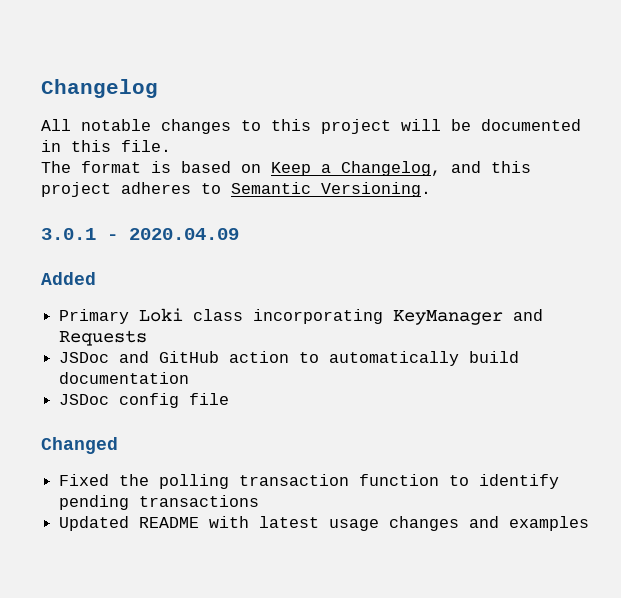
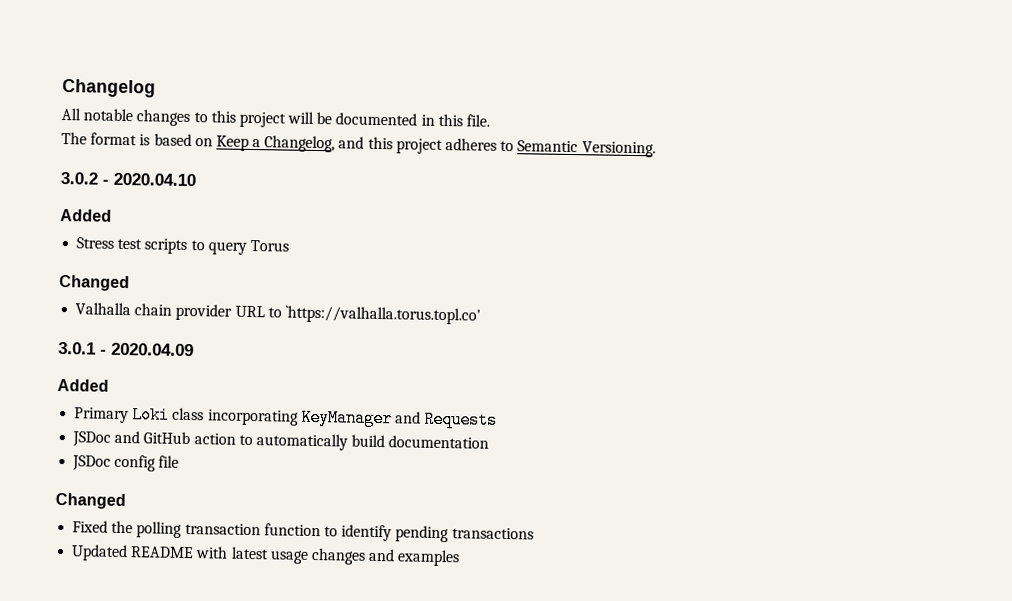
+ 3.0.2 - 2020.04.10
+ Added
+ Stress test scripts to query Torus
+ Changed
+ Valhalla chain provider URL to `https://valhalla.torus.topl.co'

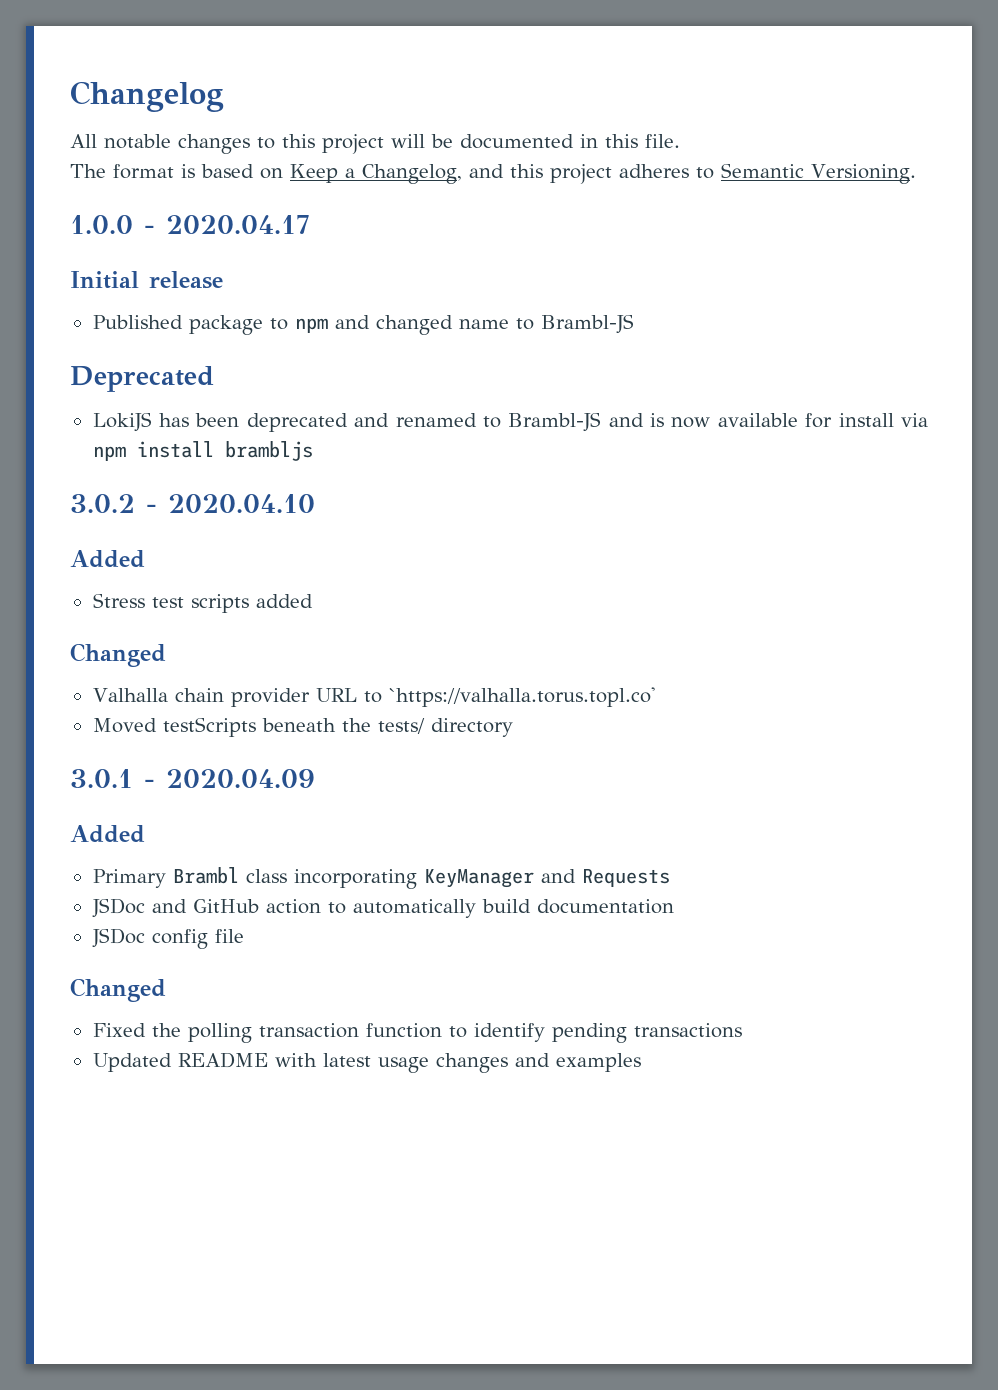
+ 1.0.0 - 2020.04.17
+ Initial release
+ Published package to npm and changed name to Brambl-JS
+ Deprecated
+ LokiJS has been deprecated and renamed to Brambl-JS and is now available for install via npm install brambljs
- Stress test scripts to query Torus
+ Stress test scripts added
+ Moved testScripts beneath the tests/ directory
- Primary Loki class incorporating KeyManager and Requests
+ Primary Brambl class incorporating KeyManager and Requests

